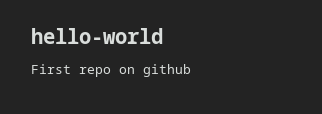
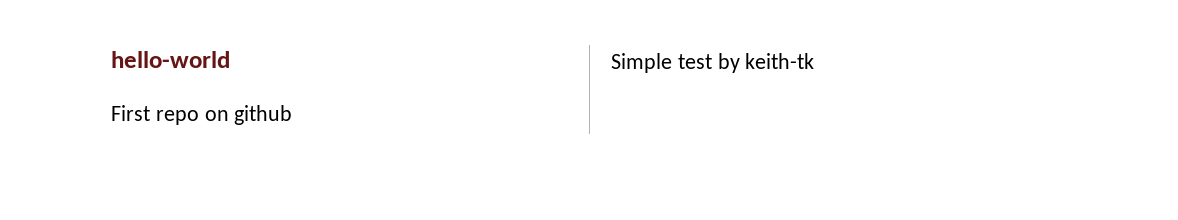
+ Simple test by keith-tk

